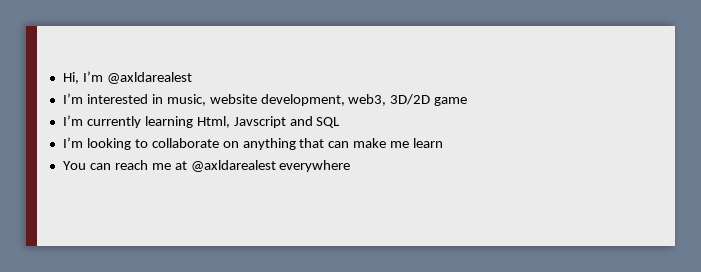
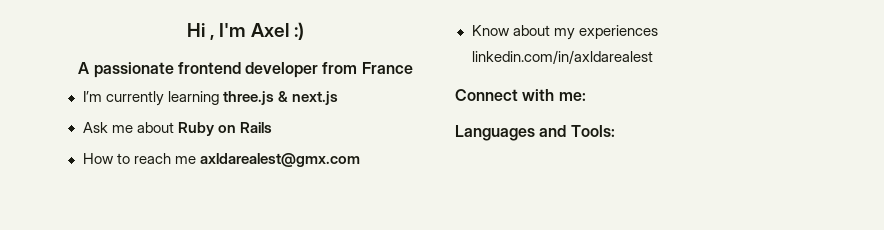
- Hi, I’m @axldarealest
- I’m interested in music, website development, web3, 3D/2D game
- I’m currently learning Html, Javscript and SQL
- I’m looking to collaborate on anything that can make me learn
- You can reach me at @axldarealest everywhere
+ Hi , I'm Axel :)
+ A passionate frontend developer from France
+ I’m currently learning three.js & next.js
+ Ask me about Ruby on Rails
+ How to reach me axldarealest@gmx.com
+ Know about my experiences linkedin.com/in/axldarealest
+ Connect with me:
+ Languages and Tools:

